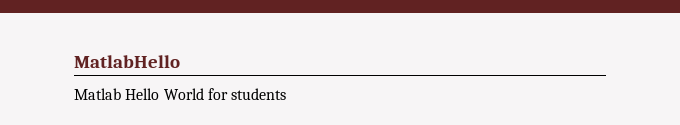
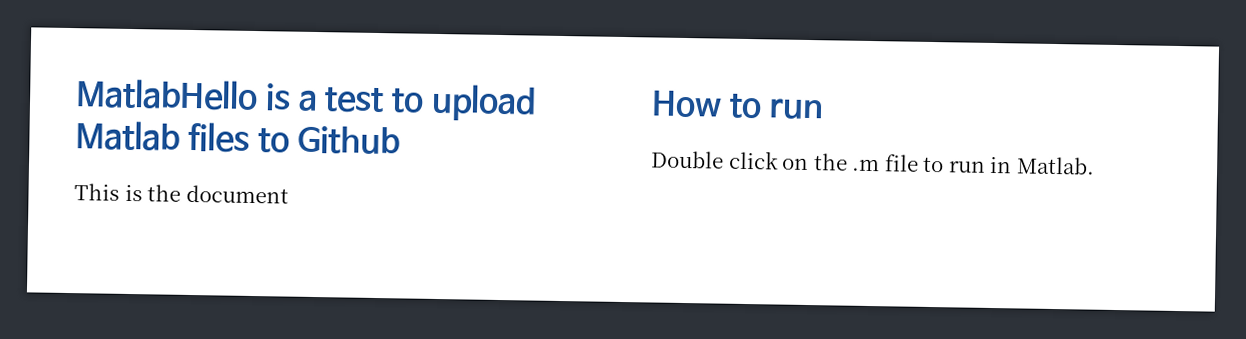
- MatlabHello
- Matlab Hello World for students
+ MatlabHello is a test to upload Matlab files to Github
+ This is the document
+ How to run
+ Double click on the .m file to run in Matlab.

